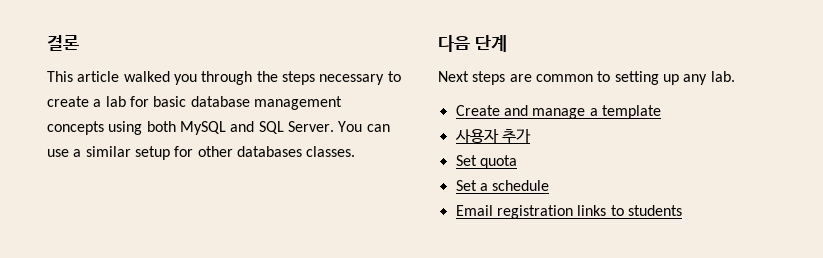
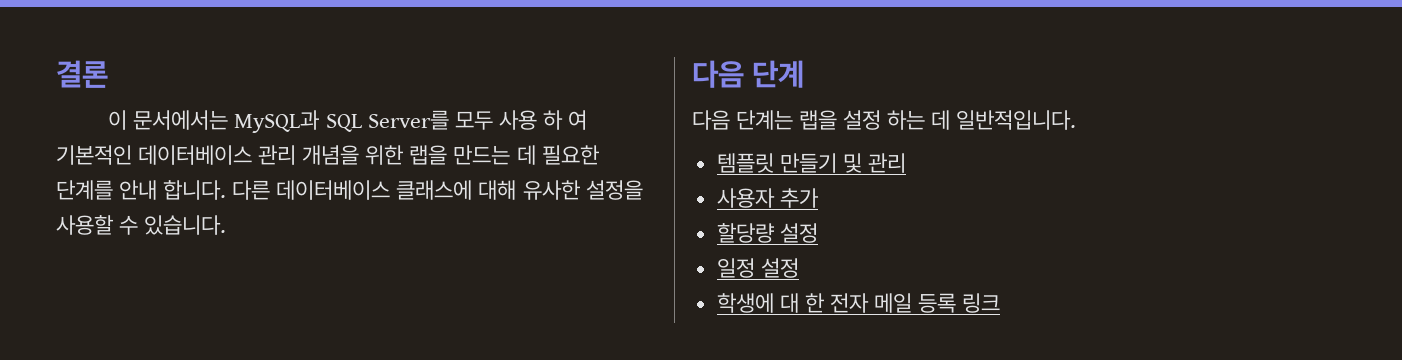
- This article walked you through the steps necessary to create a lab for basic database management concepts using both MySQL and SQL Server. You can use a similar setup for other databases classes.
+ 이 문서에서는 MySQL과 SQL Server를 모두 사용 하 여 기본적인 데이터베이스 관리 개념을 위한 랩을 만드는 데 필요한 단계를 안내 합니다. 다른 데이터베이스 클래스에 대해 유사한 설정을 사용할 수 있습니다.
  다음 단계
- Next steps are common to setting up any lab.
- Create and manage a template
+ 다음 단계는 랩을 설정 하는 데 일반적입니다.
+ 템플릿 만들기 및 관리
  사용자 추가
- Set quota
- Set a schedule
- Email registration links to students
+ 할당량 설정
+ 일정 설정
+ 학생에 대 한 전자 메일 등록 링크

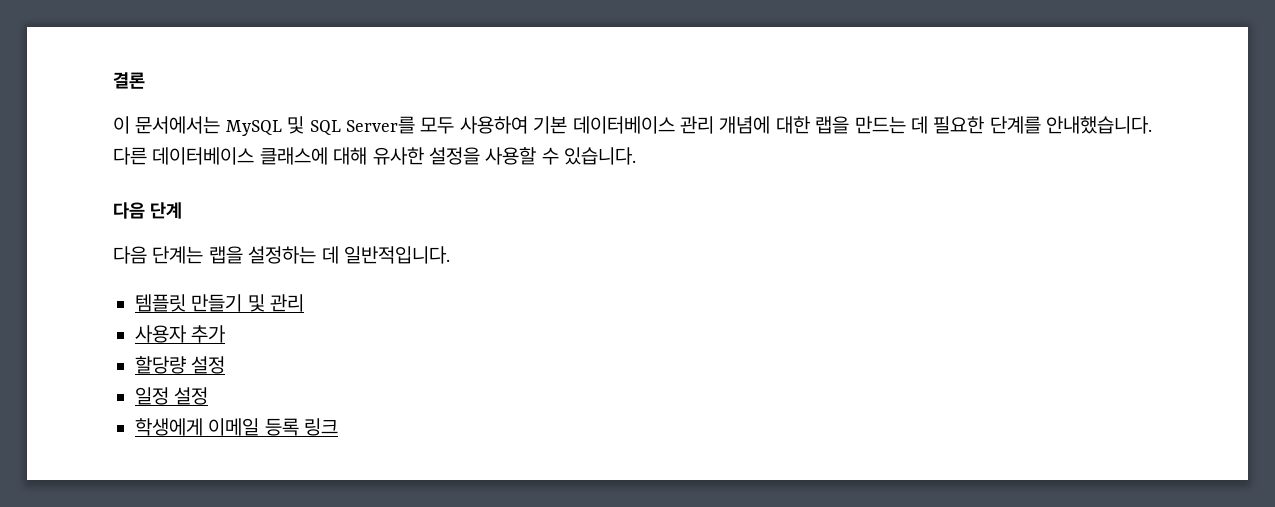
- 이 문서에서는 MySQL과 SQL Server를 모두 사용 하 여 기본적인 데이터베이스 관리 개념을 위한 랩을 만드는 데 필요한 단계를 안내 합니다.
+ 이 문서에서는 MySQL 및 SQL Server를 모두 사용하여 기본 데이터베이스 관리 개념에 대한 랩을 만드는 데 필요한 단계를 안내했습니다.
- 다음 단계는 랩을 설정 하는 데 일반적입니다.
+ 다음 단계는 랩을 설정하는 데 일반적입니다.
- 학생에 대 한 전자 메일 등록 링크
+ 학생에게 이메일 등록 링크

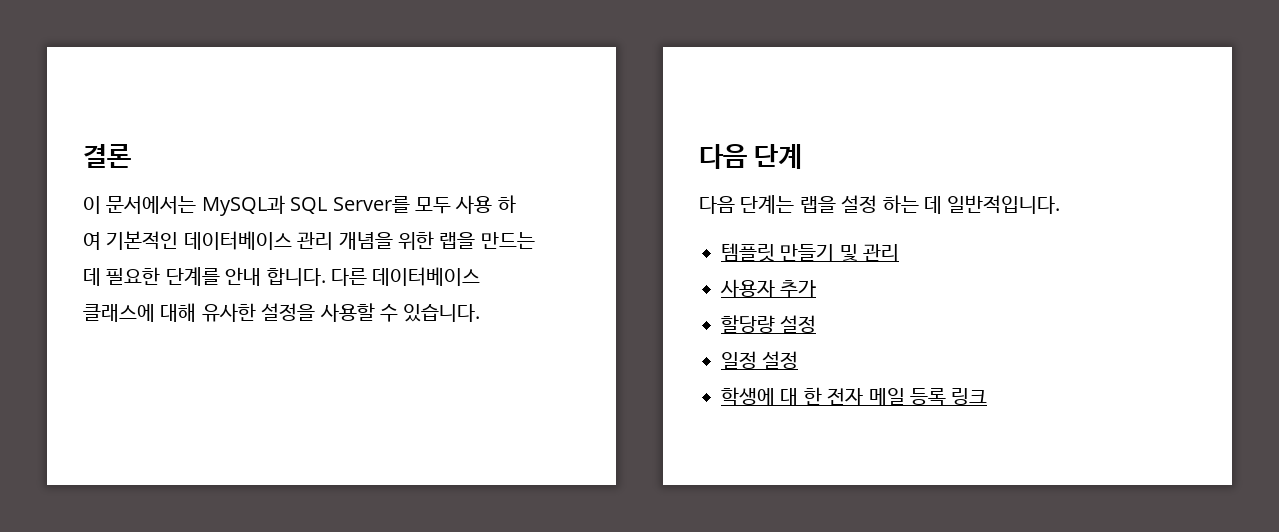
- 이 문서에서는 MySQL 및 SQL Server를 모두 사용하여 기본 데이터베이스 관리 개념에 대한 랩을 만드는 데 필요한 단계를 안내했습니다.
+ 이 문서에서는 MySQL과 SQL Server를 모두 사용 하 여 기본적인 데이터베이스 관리 개념을 위한 랩을 만드는 데 필요한 단계를 안내 합니다.
- 다음 단계는 랩을 설정하는 데 일반적입니다.
+ 다음 단계는 랩을 설정 하는 데 일반적입니다.
- 학생에게 이메일 등록 링크
+ 학생에 대 한 전자 메일 등록 링크

